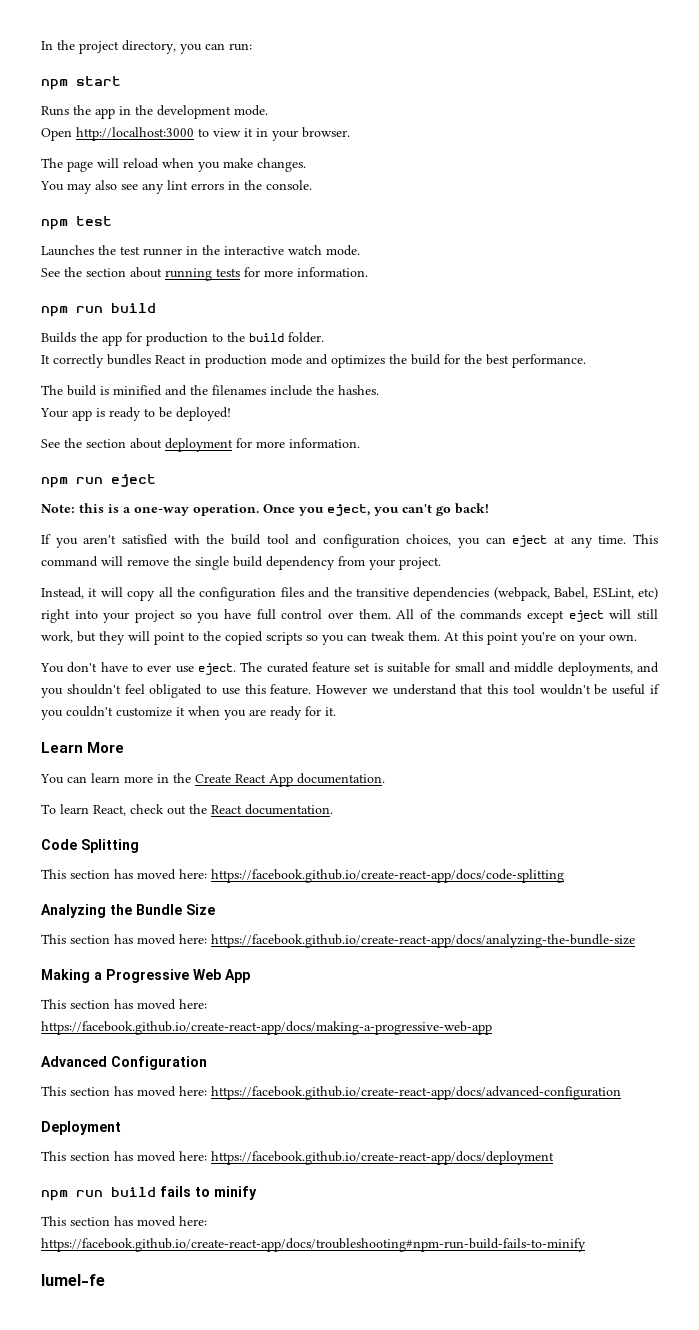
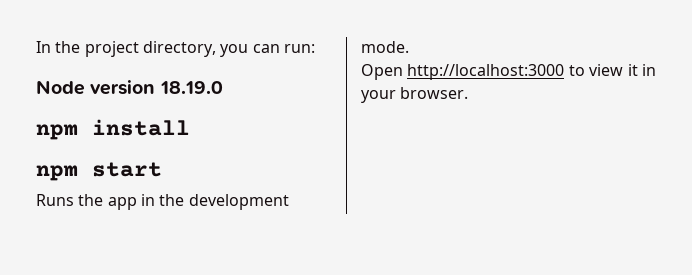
+ Node version 18.19.0
+ npm install
- The page will reload when you make changes.
- You may also see any lint errors in the console.
- npm test
- Launches the test runner in the interactive watch mode.
- See the section about running tests for more information.
- npm run build
- Builds the app for production to the build folder.
- It correctly bundles React in production mode and optimizes the build for the best performance.
- The build is minified and the filenames include the hashes.
- Your app is ready to be deployed!
- See the section about deployment for more information.
- npm run eject
- Note: this is a one-way operation. Once you eject, you can't go back!
- If you aren't satisfied with the build tool and configuration choices, you can eject at any time. This command will remove the single build dependency from your project.
- Instead, it will copy all the configuration files and the transitive dependencies (webpack, Babel, ESLint, etc) right into your project so you have full control over them. All of the commands except eject will still work, but they will point to the copied scripts so you can tweak them. At this point you're on your own.
- You don't have to ever use eject. The curated feature set is suitable for small and middle deployments, and you shouldn't feel obligated to use this feature. However we understand that this tool wouldn't be useful if you couldn't customize it when you are ready for it.
- Learn More
- You can learn more in the Create React App documentation.
- To learn React, check out the React documentation.
- Code Splitting
- This section has moved here: https://facebook.github.io/create-react-app/docs/code-splitting
- Analyzing the Bundle Size
- This section has moved here: https://facebook.github.io/create-react-app/docs/analyzing-the-bundle-size
- Making a Progressive Web App
- This section has moved here: https://facebook.github.io/create-react-app/docs/making-a-progressive-web-app
- Advanced Configuration
- This section has moved here: https://facebook.github.io/create-react-app/docs/advanced-configuration
- Deployment
- This section has moved here: https://facebook.github.io/create-react-app/docs/deployment
- npm run build fails to minify
- This section has moved here: https://facebook.github.io/create-react-app/docs/troubleshooting#npm-run-build-fails-to-minify
- lumel-fe

